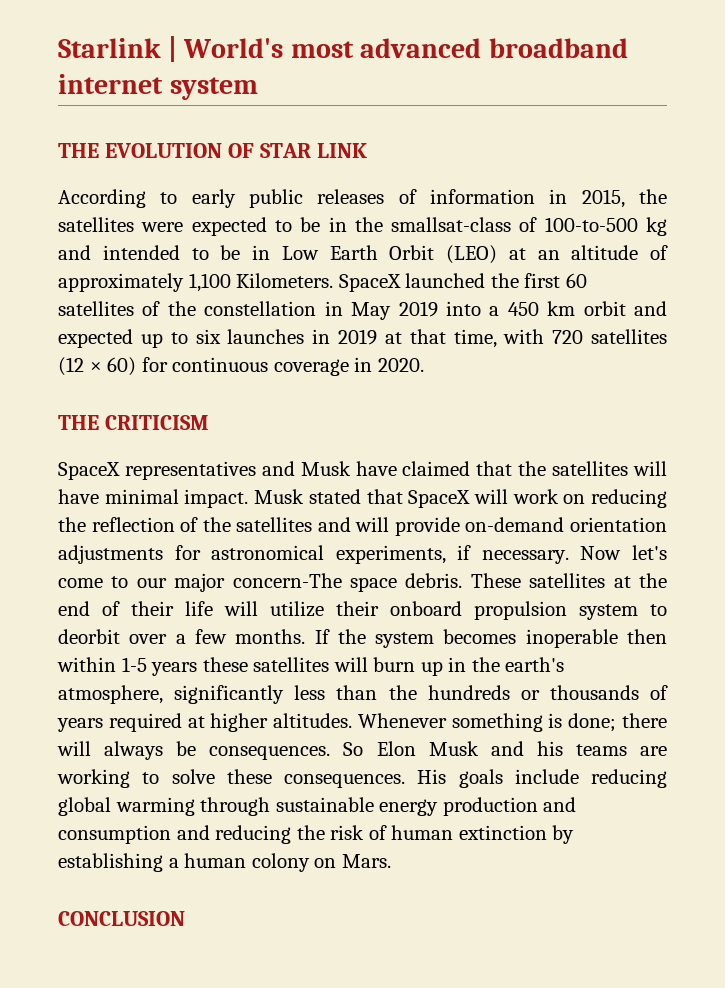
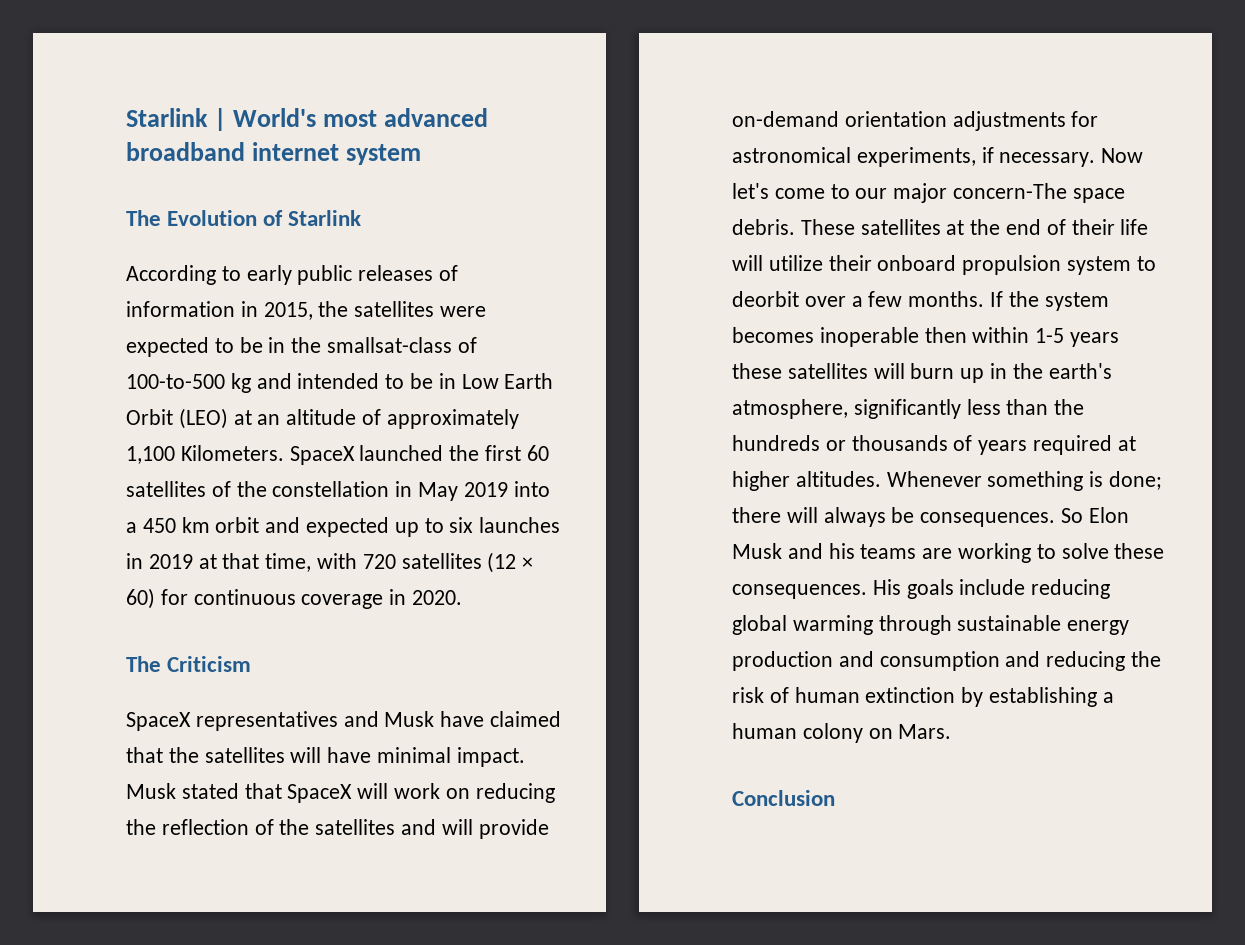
- THE EVOLUTION OF STAR LINK
+ The Evolution of Starlink
- THE CRITICISM
+ The Criticism
- CONCLUSION
+ Conclusion

